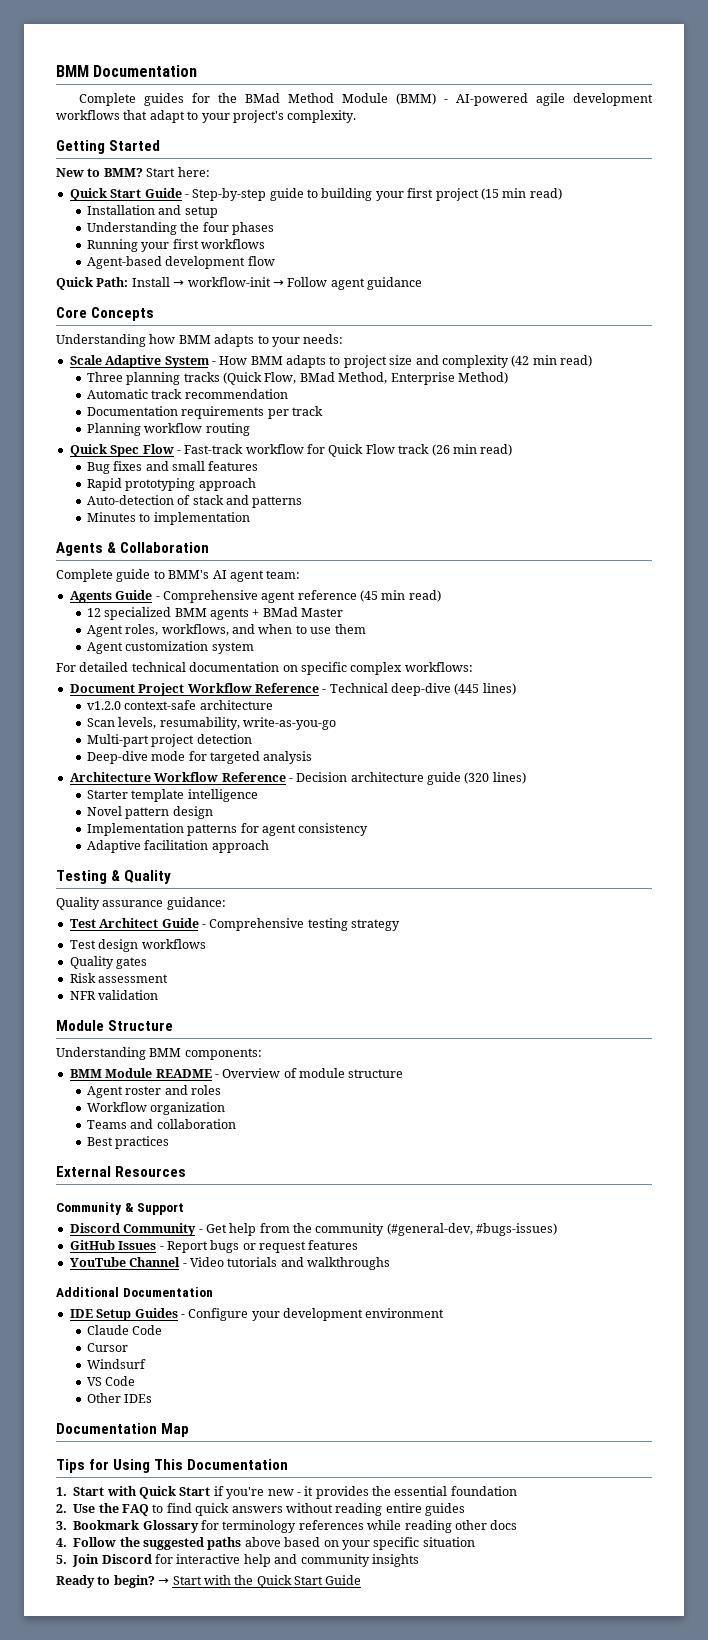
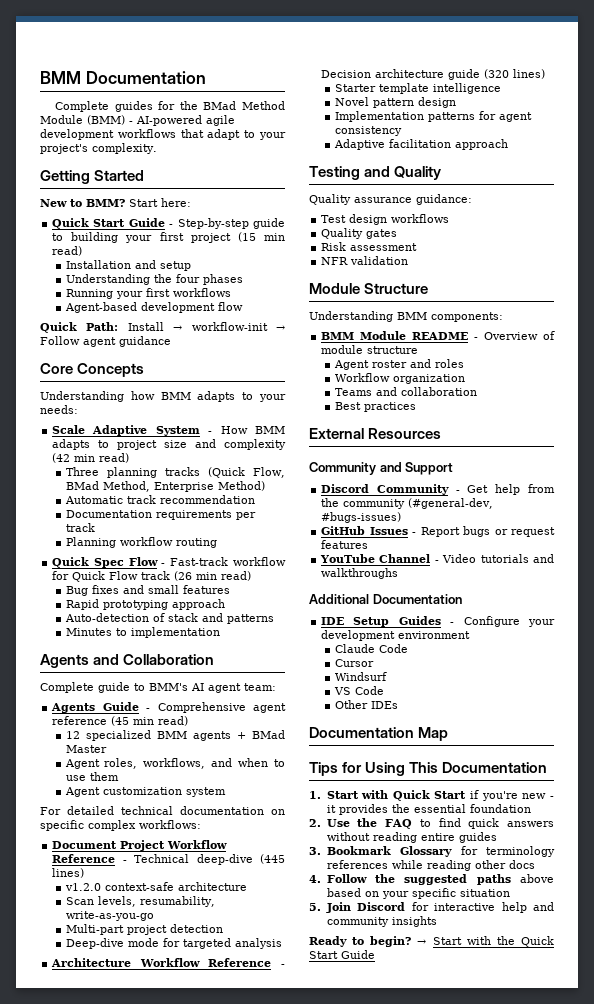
- Agents & Collaboration
+ Agents and Collaboration
- Testing & Quality
+ Testing and Quality
- Test Architect Guide - Comprehensive testing strategy
- Community & Support
+ Community and Support

